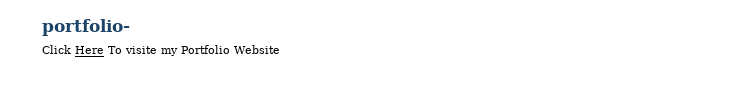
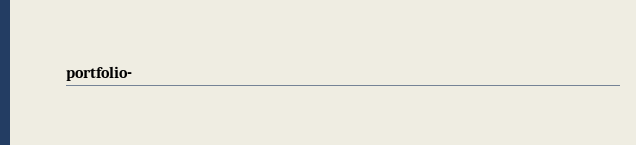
- Click Here To visite my Portfolio Website

